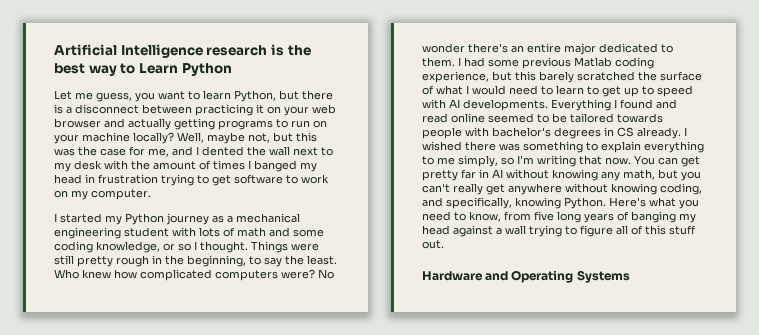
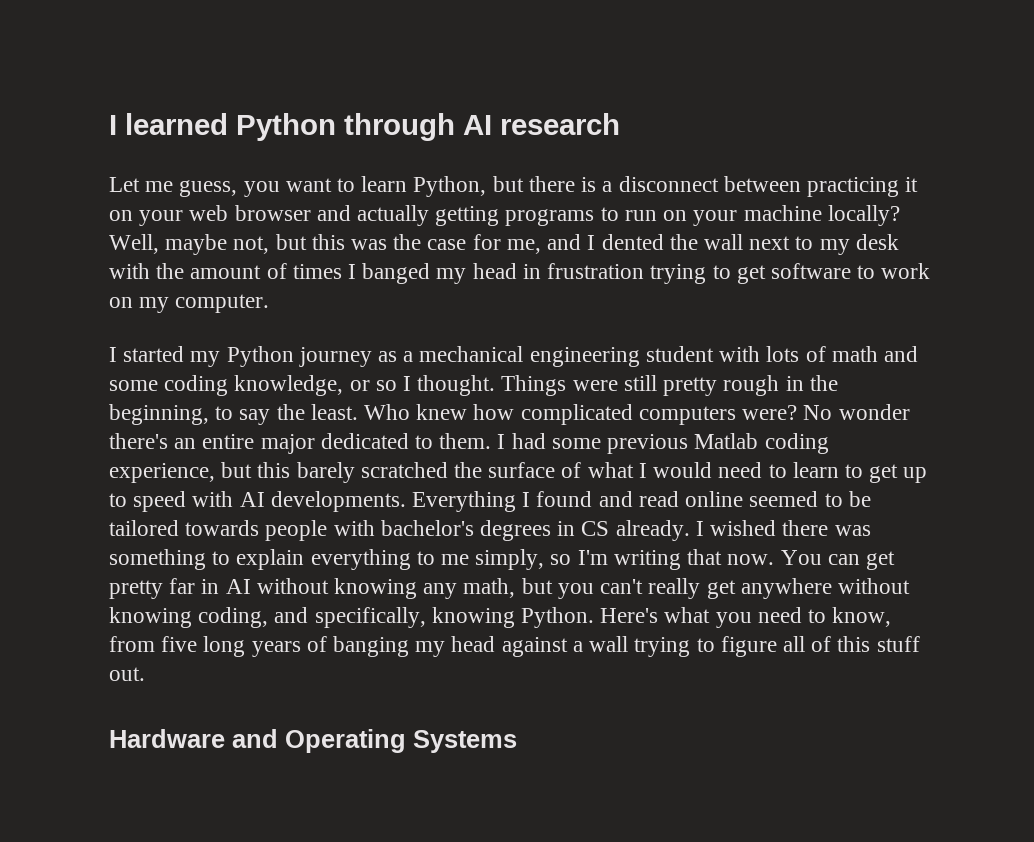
- Artificial Intelligence research is the best way to Learn Python
+ I learned Python through AI research

